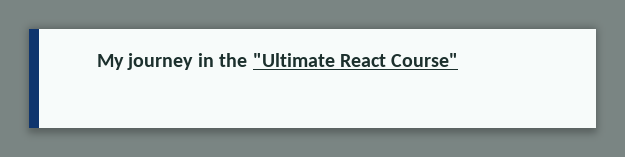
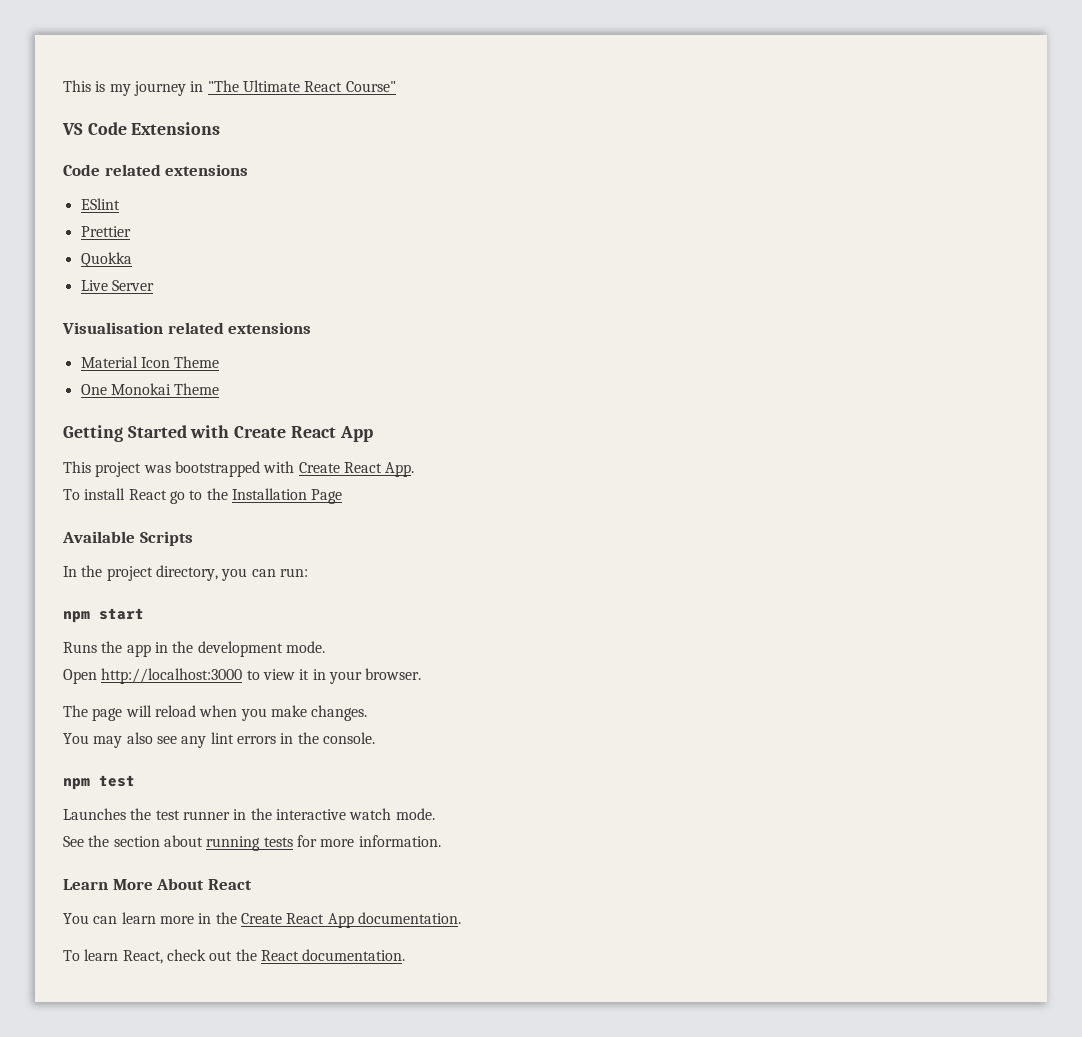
- My journey in the "Ultimate React Course"
+ This is my journey in "The Ultimate React Course"
+ VS Code Extensions
+ Code related extensions
+ ESlint
+ Prettier
+ Quokka
+ Live Server
+ Visualisation related extensions
+ Material Icon Theme
+ One Monokai Theme
+ Getting Started with Create React App
+ This project was bootstrapped with Create React App.
+ To install React go to the Installation Page
+ Available Scripts
+ In the project directory, you can run:
+ npm start
+ Runs the app in the development mode.
+ Open http://localhost:3000 to view it in your browser.
+ The page will reload when you make changes.
+ You may also see any lint errors in the console.
+ npm test
+ Launches the test runner in the interactive watch mode.
+ See the section about running tests for more information.
+ Learn More About React
+ You can learn more in the Create React App documentation.
+ To learn React, check out the React documentation.

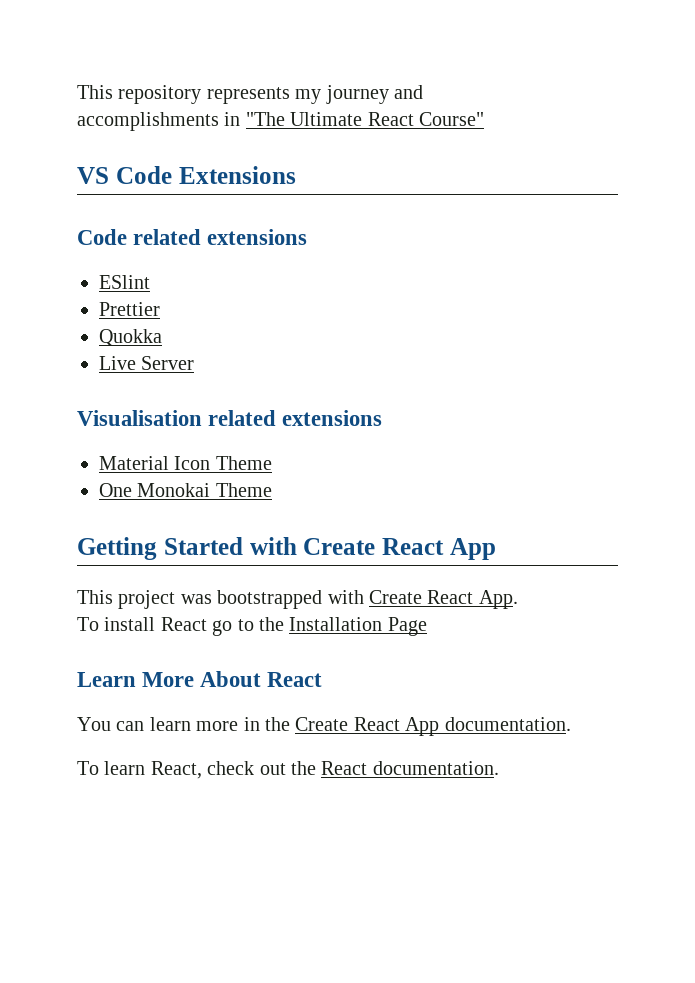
- This is my journey in "The Ultimate React Course"
+ This repository represents my journey and
+ accomplishments in "The Ultimate React Course"
- Available Scripts
- In the project directory, you can run:
- npm start
- Runs the app in the development mode.
- Open http://localhost:3000 to view it in your browser.
- The page will reload when you make changes.
- You may also see any lint errors in the console.
- npm test
- Launches the test runner in the interactive watch mode.
- See the section about running tests for more information.

